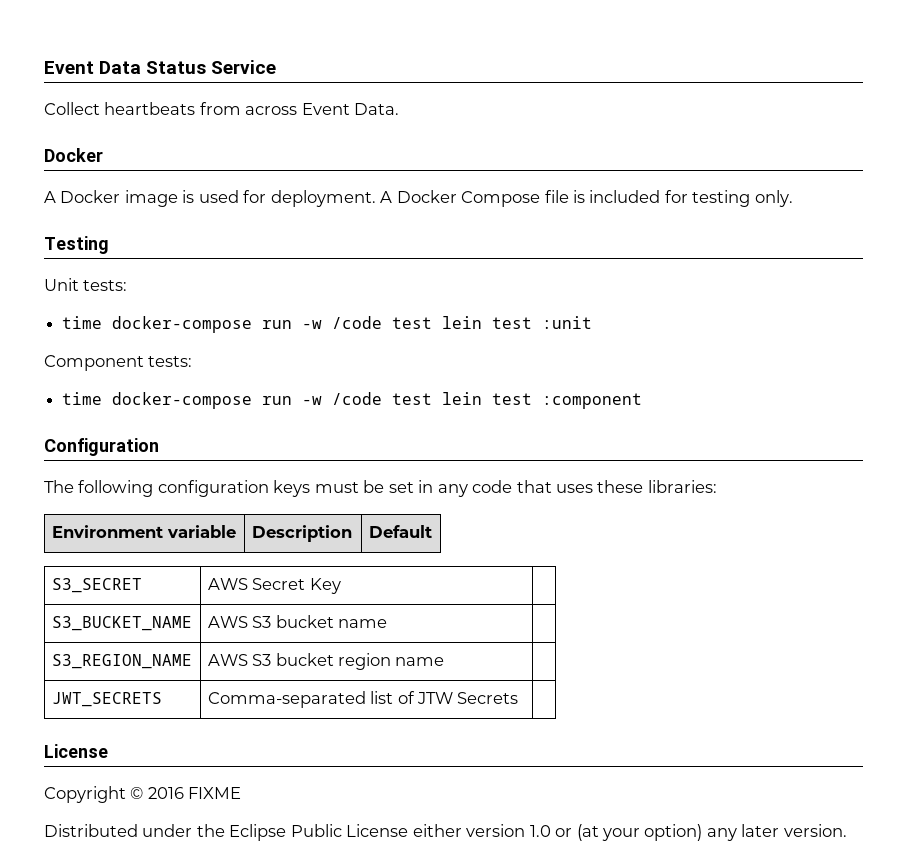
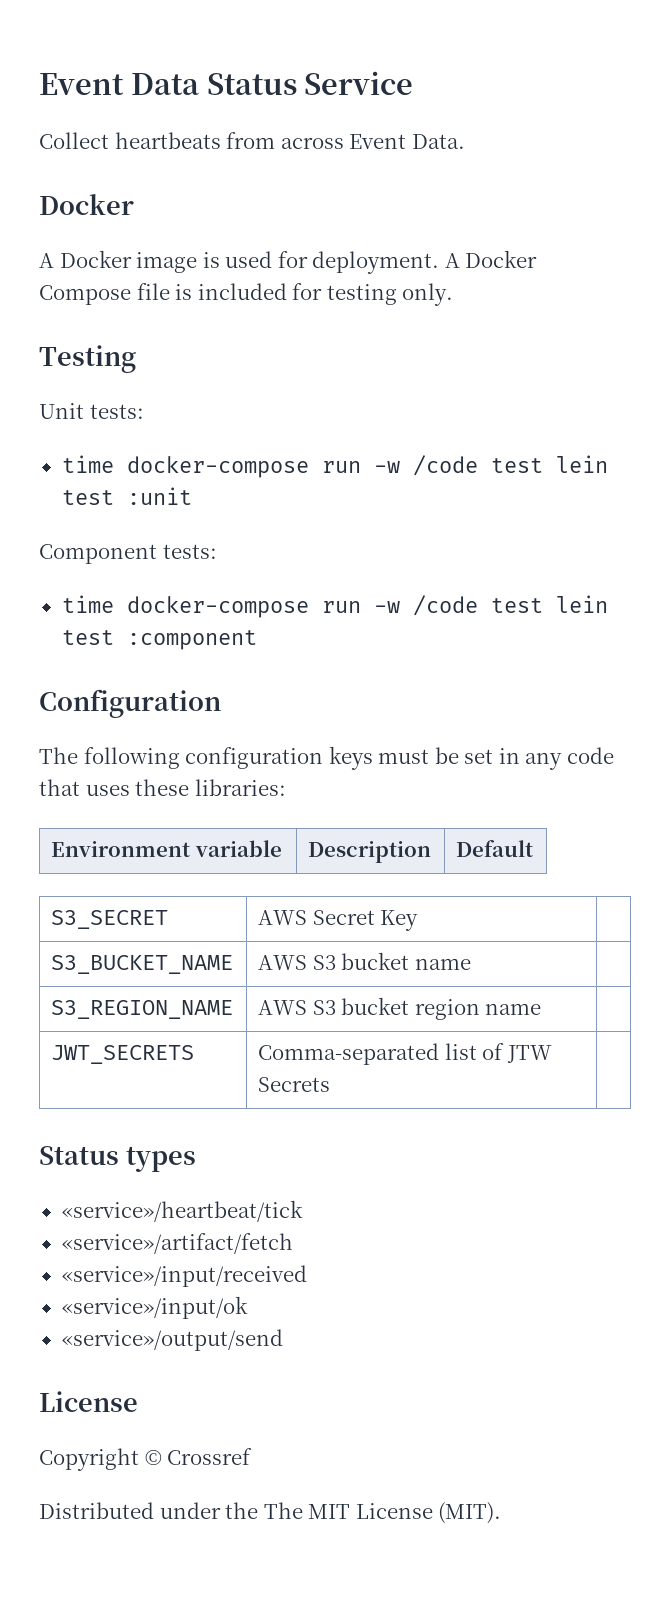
+ Status types
+ «service»/heartbeat/tick
+ «service»/artifact/fetch
+ «service»/input/received
+ «service»/input/ok
+ «service»/output/send
- Copyright © 2016 FIXME
+ Copyright © Crossref
- Distributed under the Eclipse Public License either version 1.0 or (at your option) any later version.
+ Distributed under the The MIT License (MIT).

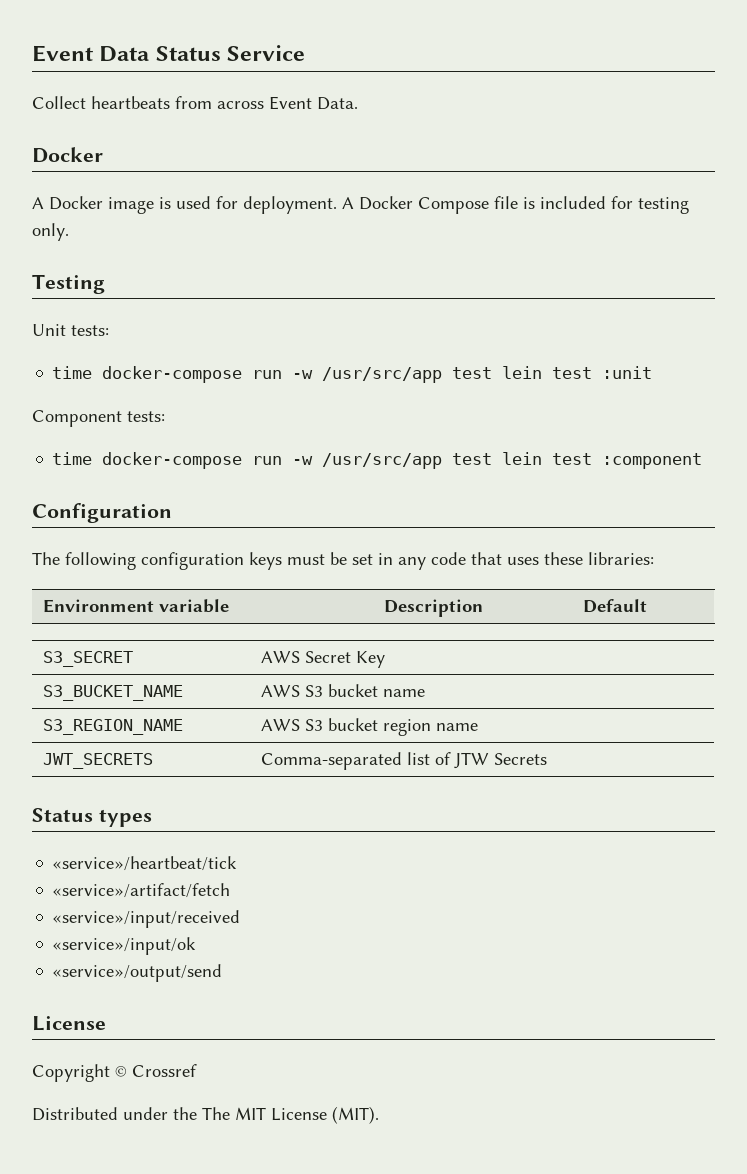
- time docker-compose run -w /code test lein test :unit
+ time docker-compose run -w /usr/src/app test lein test :unit
- time docker-compose run -w /code test lein test :component
+ time docker-compose run -w /usr/src/app test lein test :component

